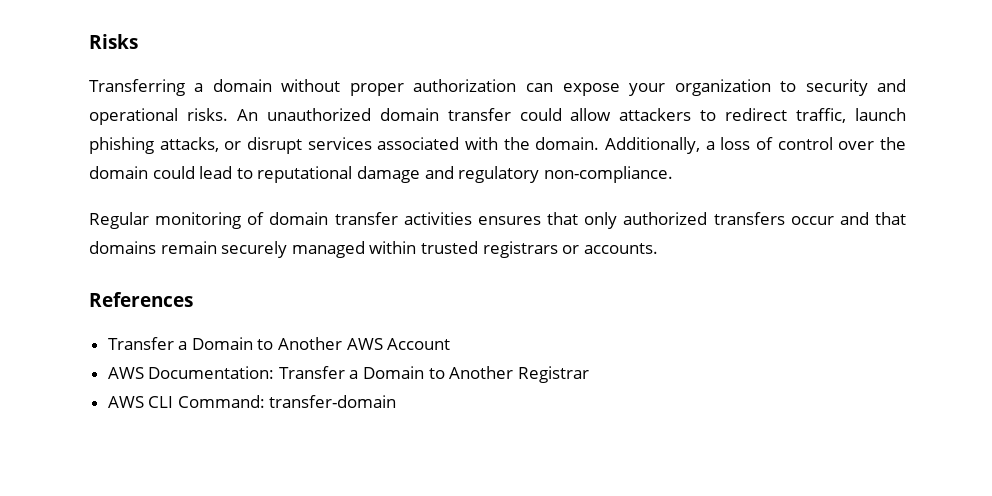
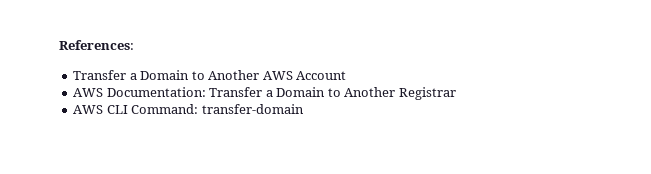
- Risks
- Transferring a domain without proper authorization can expose your organization to security and operational risks. An unauthorized domain transfer could allow attackers to redirect traffic, launch phishing attacks, or disrupt services associated with the domain. Additionally, a loss of control over the domain could lead to reputational damage and regulatory non-compliance.
- Regular monitoring of domain transfer activities ensures that only authorized transfers occur and that domains remain securely managed within trusted registrars or accounts.
- References
+ References:

